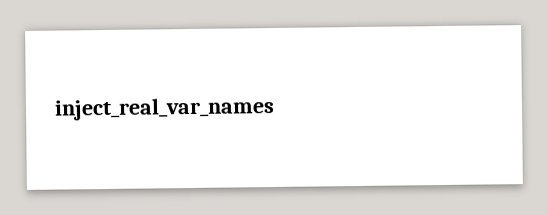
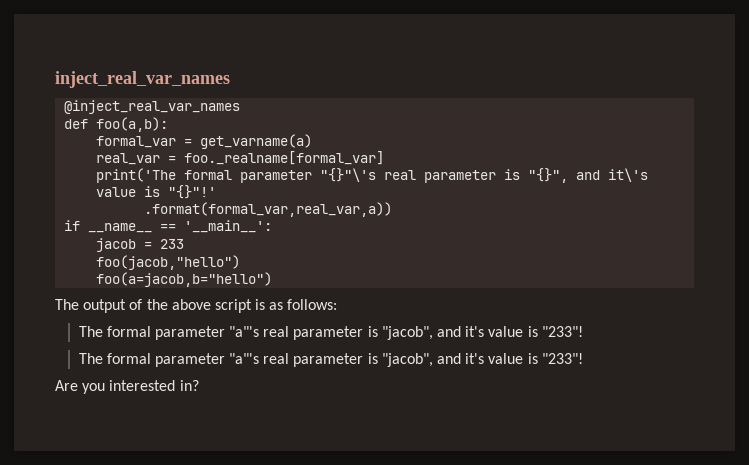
+ @inject_real_var_names
+ def foo(a,b):
+ formal_var = get_varname(a)
+ real_var = foo._realname[formal_var]
+ print('The formal parameter "{}"\'s real parameter is "{}", and it\'s value is "{}"!'
+ .format(formal_var,real_var,a))
+ if __name__ == '__main__':
+ jacob = 233
+ foo(jacob,"hello")
+ foo(a=jacob,b="hello")
+ The output of the above script is as follows:
+ The formal parameter "a"'s real parameter is "jacob", and it's value is "233"!
+ The formal parameter "a"'s real parameter is "jacob", and it's value is "233"!
+ Are you interested in?

